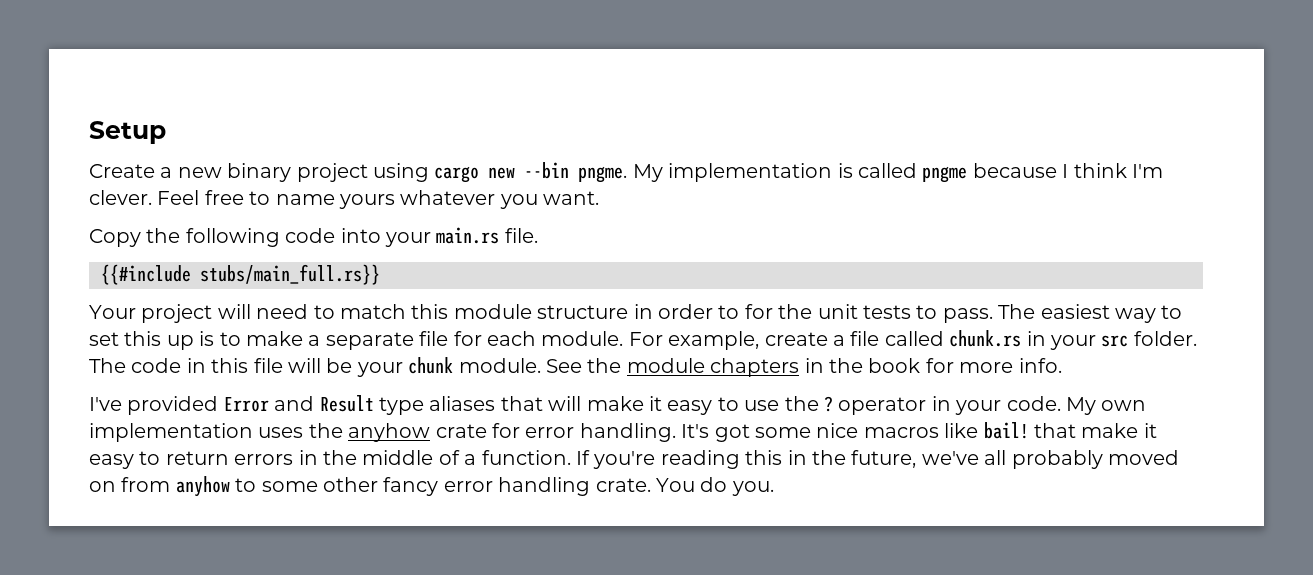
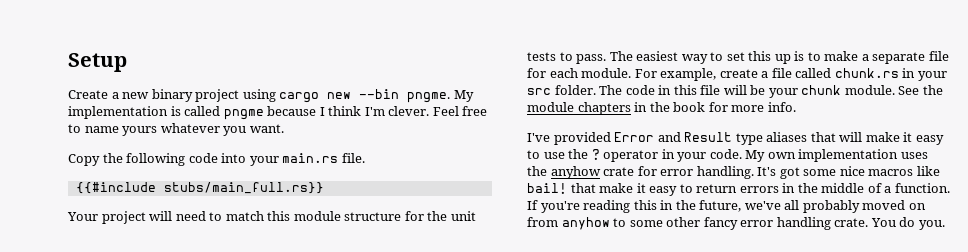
- Your project will need to match this module structure in order to for the unit tests to pass.
+ Your project will need to match this module structure for the unit tests to pass.

